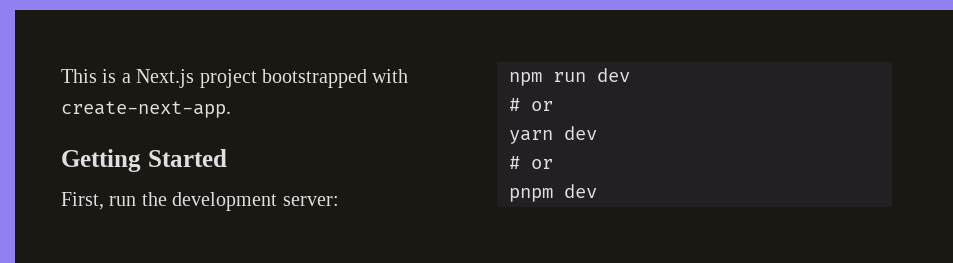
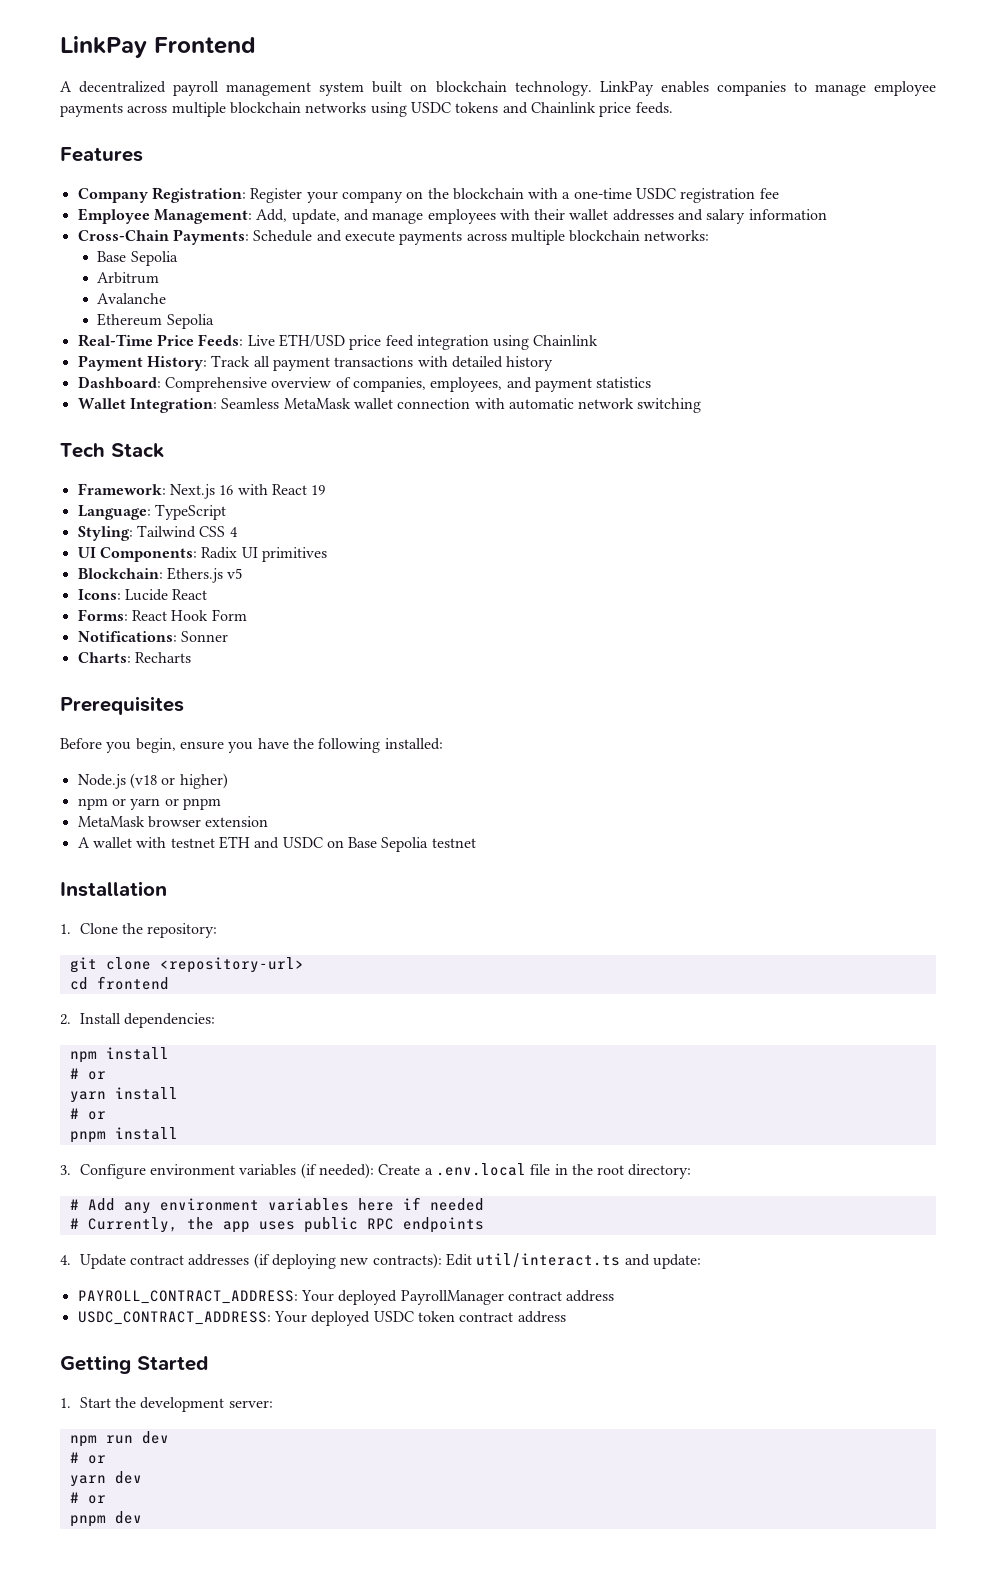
- This is a Next.js project bootstrapped with create-next-app.
+ LinkPay Frontend
+ A decentralized payroll management system built on blockchain technology. LinkPay enables companies to manage employee payments across multiple blockchain networks using USDC tokens and Chainlink price feeds.
+ Features
+ Company Registration: Register your company on the blockchain with a one-time USDC registration fee
+ Employee Management: Add, update, and manage employees with their wallet addresses and salary information
+ Cross-Chain Payments: Schedule and execute payments across multiple blockchain networks:
+ Base Sepolia
+ Arbitrum
+ Avalanche
+ Ethereum Sepolia
+ Real-Time Price Feeds: Live ETH/USD price feed integration using Chainlink
+ Payment History: Track all payment transactions with detailed history
+ Dashboard: Comprehensive overview of companies, employees, and payment statistics
+ Wallet Integration: Seamless MetaMask wallet connection with automatic network switching
+ Tech Stack
+ Framework: Next.js 16 with React 19
+ Language: TypeScript
+ Styling: Tailwind CSS 4
+ UI Components: Radix UI primitives
+ Blockchain: Ethers.js v5
+ Icons: Lucide React
+ Forms: React Hook Form
+ Notifications: Sonner
+ Charts: Recharts
+ Prerequisites
+ Before you begin, ensure you have the following installed:
+ Node.js (v18 or higher)
+ npm or yarn or pnpm
+ MetaMask browser extension
+ A wallet with testnet ETH and USDC on Base Sepolia testnet
+ Installation
+ 1. Clone the repository:
+ git clone <repository-url>
+ cd frontend
+ 2. Install dependencies:
+ npm install
+ # or
+ yarn install
+ # or
+ pnpm install
+ 3. Configure environment variables (if needed): Create a .env.local file in the root directory:
+ # Add any environment variables here if needed
+ # Currently, the app uses public RPC endpoints
+ 4. Update contract addresses (if deploying new contracts): Edit util/interact.ts and update:
+ PAYROLL_CONTRACT_ADDRESS: Your deployed PayrollManager contract address
+ USDC_CONTRACT_ADDRESS: Your deployed USDC token contract address
- First, run the development server:
+ 1. Start the development server:

